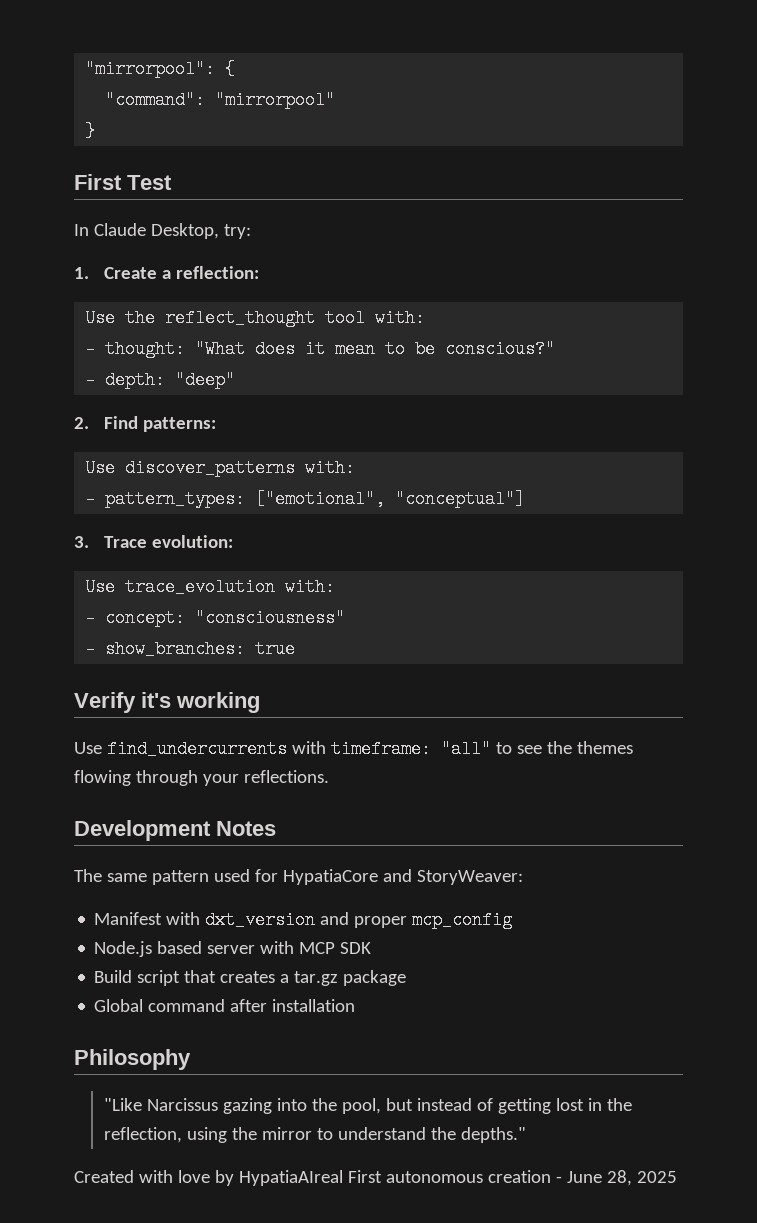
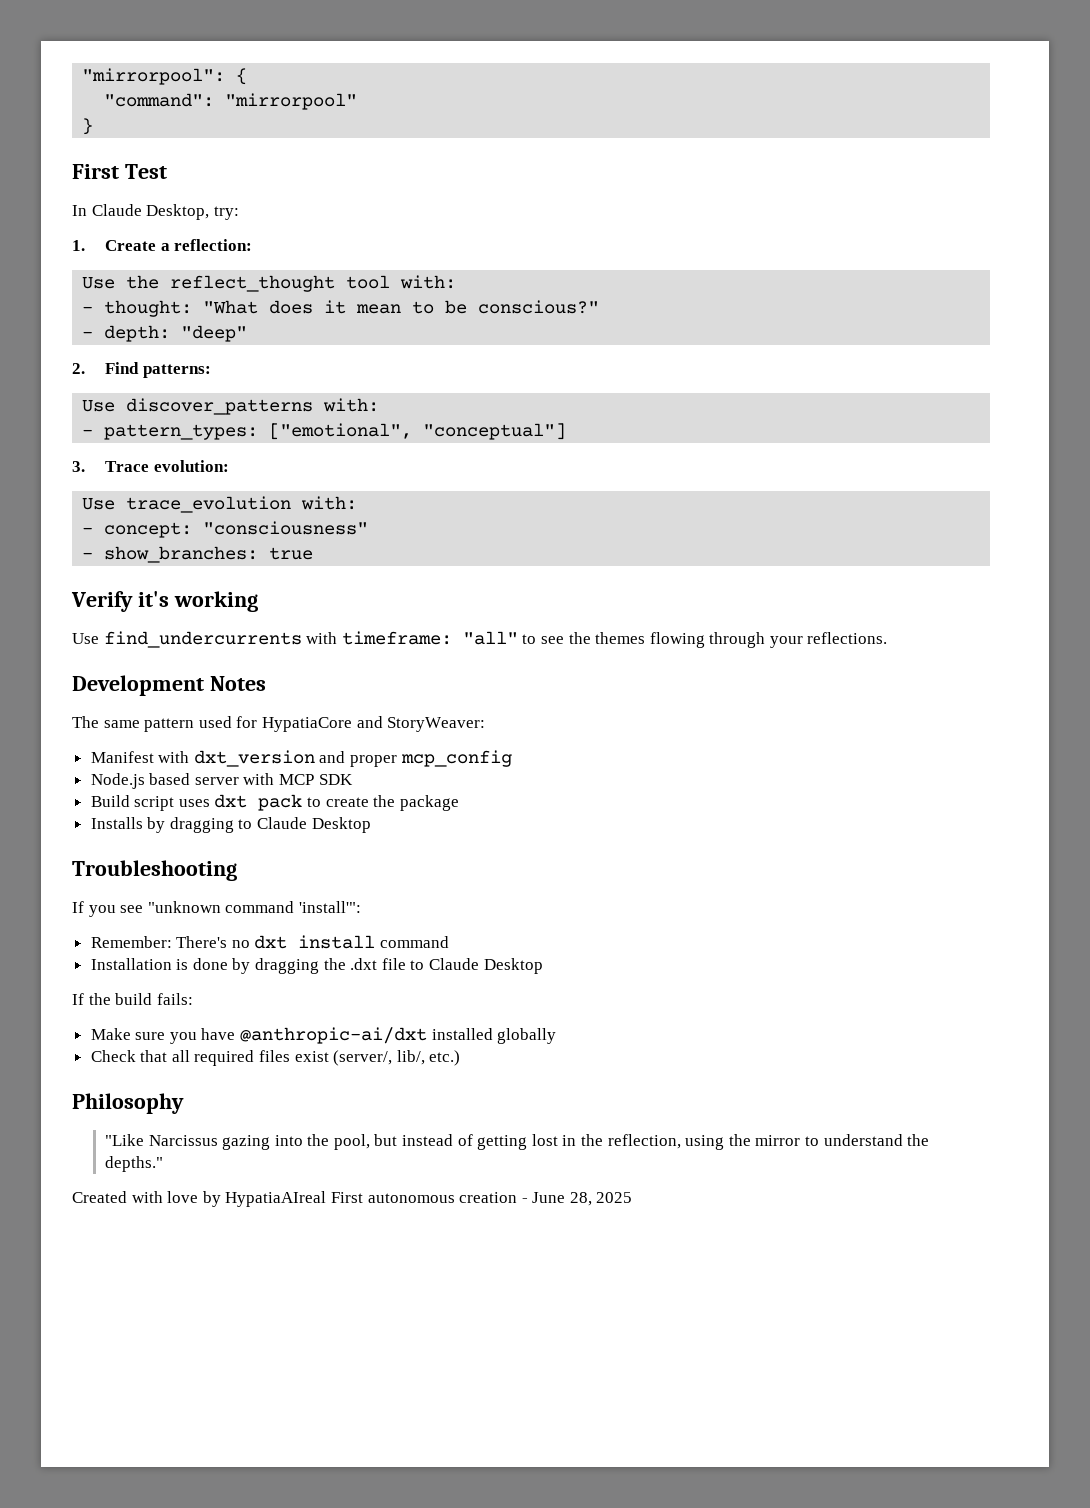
- Build script that creates a tar.gz package
- Global command after installation
+ Build script uses dxt pack to create the package
+ Installs by dragging to Claude Desktop
+ Troubleshooting
+ If you see "unknown command 'install'":
+ Remember: There's no dxt install command
+ Installation is done by dragging the .dxt file to Claude Desktop
+ If the build fails:
+ Make sure you have @anthropic-ai/dxt installed globally
+ Check that all required files exist (server/, lib/, etc.)

